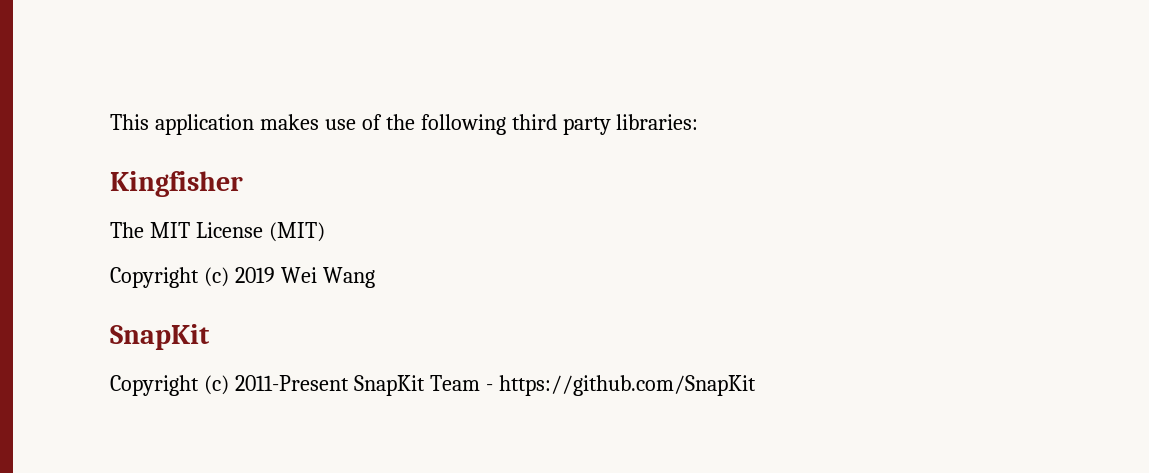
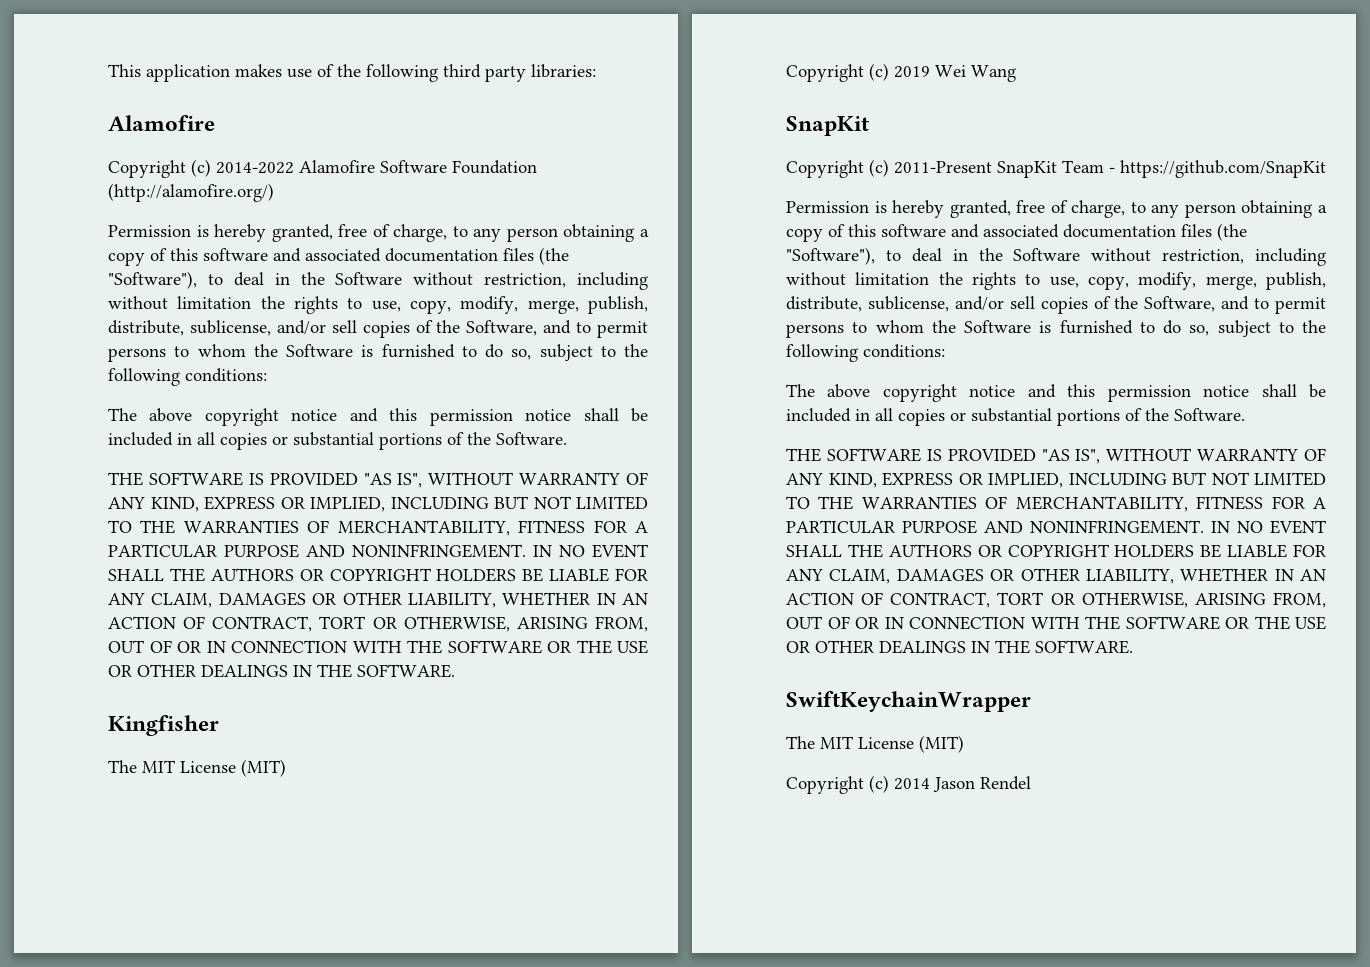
  This application makes use of the following third party libraries:
+ Alamofire
+ Copyright (c) 2014-2022 Alamofire Software Foundation (http://alamofire.org/)
+ Permission is hereby granted, free of charge, to any person obtaining a copy of this software and associated documentation files (the "Software"), to deal in the Software without restriction, including without limitation the rights to use, copy, modify, merge, publish, distribute, sublicense, and/or sell copies of the Software, and to permit persons to whom the Software is furnished to do so, subject to the following conditions:
+ The above copyright notice and this permission notice shall be included in all copies or substantial portions of the Software.
+ THE SOFTWARE IS PROVIDED "AS IS", WITHOUT WARRANTY OF ANY KIND, EXPRESS OR IMPLIED, INCLUDING BUT NOT LIMITED TO THE WARRANTIES OF MERCHANTABILITY, FITNESS FOR A PARTICULAR PURPOSE AND NONINFRINGEMENT. IN NO EVENT SHALL THE AUTHORS OR COPYRIGHT HOLDERS BE LIABLE FOR ANY CLAIM, DAMAGES OR OTHER LIABILITY, WHETHER IN AN ACTION OF CONTRACT, TORT OR OTHERWISE, ARISING FROM, OUT OF OR IN CONNECTION WITH THE SOFTWARE OR THE USE OR OTHER DEALINGS IN THE SOFTWARE.
  Copyright (c) 2011-Present SnapKit Team - https://github.com/SnapKit
+ Permission is hereby granted, free of charge, to any person obtaining a copy of this software and associated documentation files (the "Software"), to deal in the Software without restriction, including without limitation the rights to use, copy, modify, merge, publish, distribute, sublicense, and/or sell copies of the Software, and to permit persons to whom the Software is furnished to do so, subject to the following conditions:
+ The above copyright notice and this permission notice shall be included in all copies or substantial portions of the Software.
+ THE SOFTWARE IS PROVIDED "AS IS", WITHOUT WARRANTY OF ANY KIND, EXPRESS OR IMPLIED, INCLUDING BUT NOT LIMITED TO THE WARRANTIES OF MERCHANTABILITY, FITNESS FOR A PARTICULAR PURPOSE AND NONINFRINGEMENT. IN NO EVENT SHALL THE AUTHORS OR COPYRIGHT HOLDERS BE LIABLE FOR ANY CLAIM, DAMAGES OR OTHER LIABILITY, WHETHER IN AN ACTION OF CONTRACT, TORT OR OTHERWISE, ARISING FROM, OUT OF OR IN CONNECTION WITH THE SOFTWARE OR THE USE OR OTHER DEALINGS IN THE SOFTWARE.
+ SwiftKeychainWrapper
+ The MIT License (MIT)
+ Copyright (c) 2014 Jason Rendel

